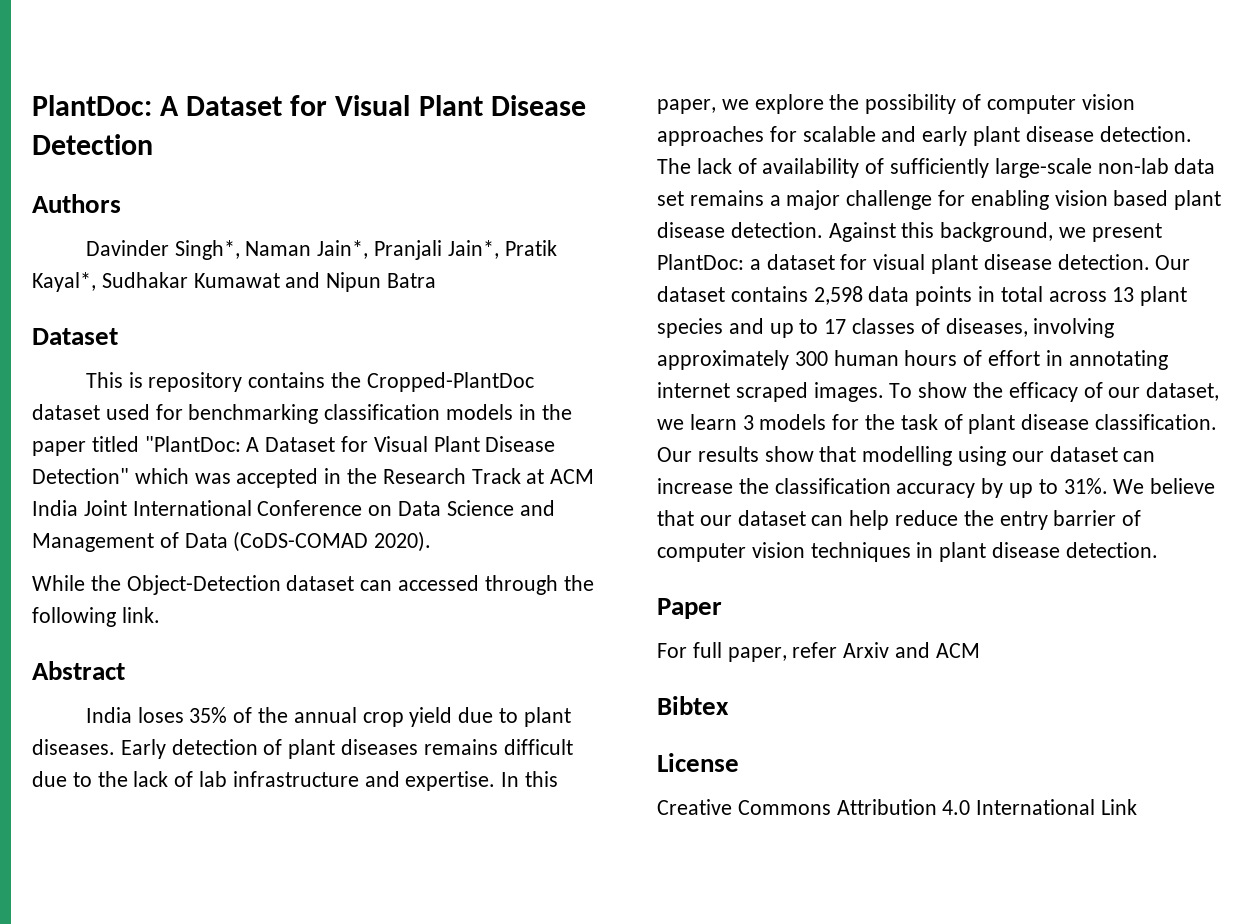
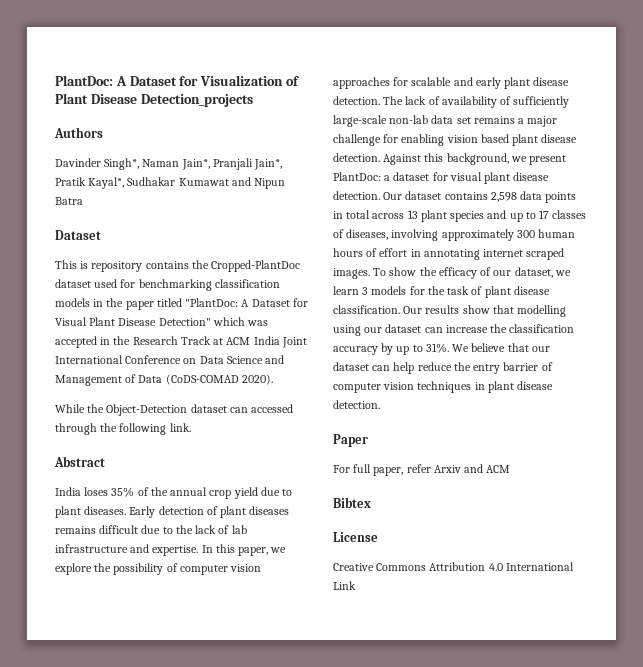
- PlantDoc: A Dataset for Visual Plant Disease Detection
+ PlantDoc: A Dataset for Visualization of Plant Disease Detection_projects

